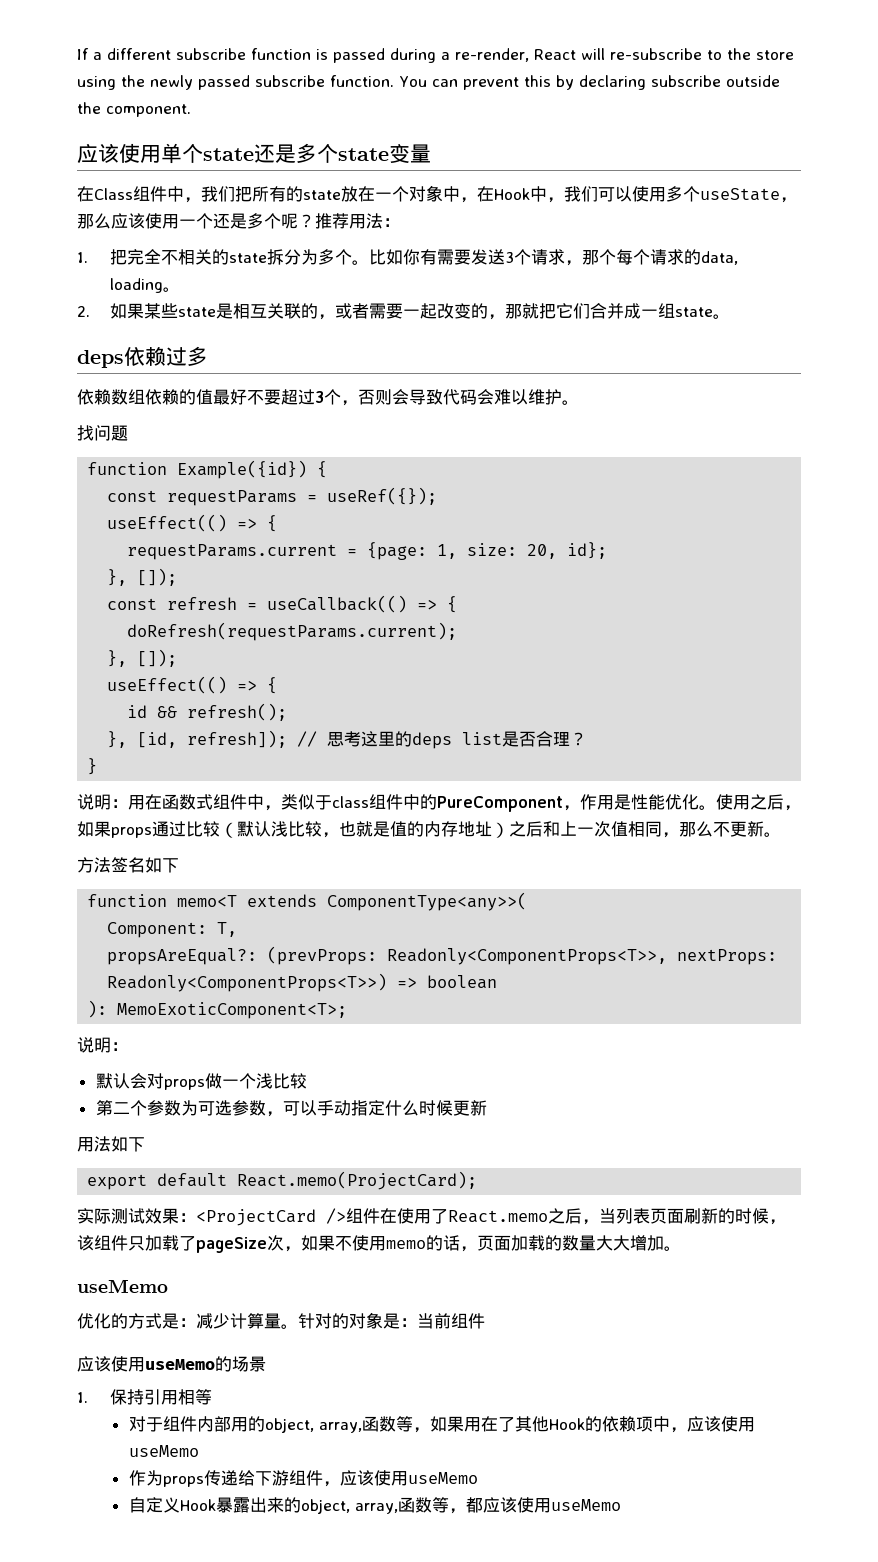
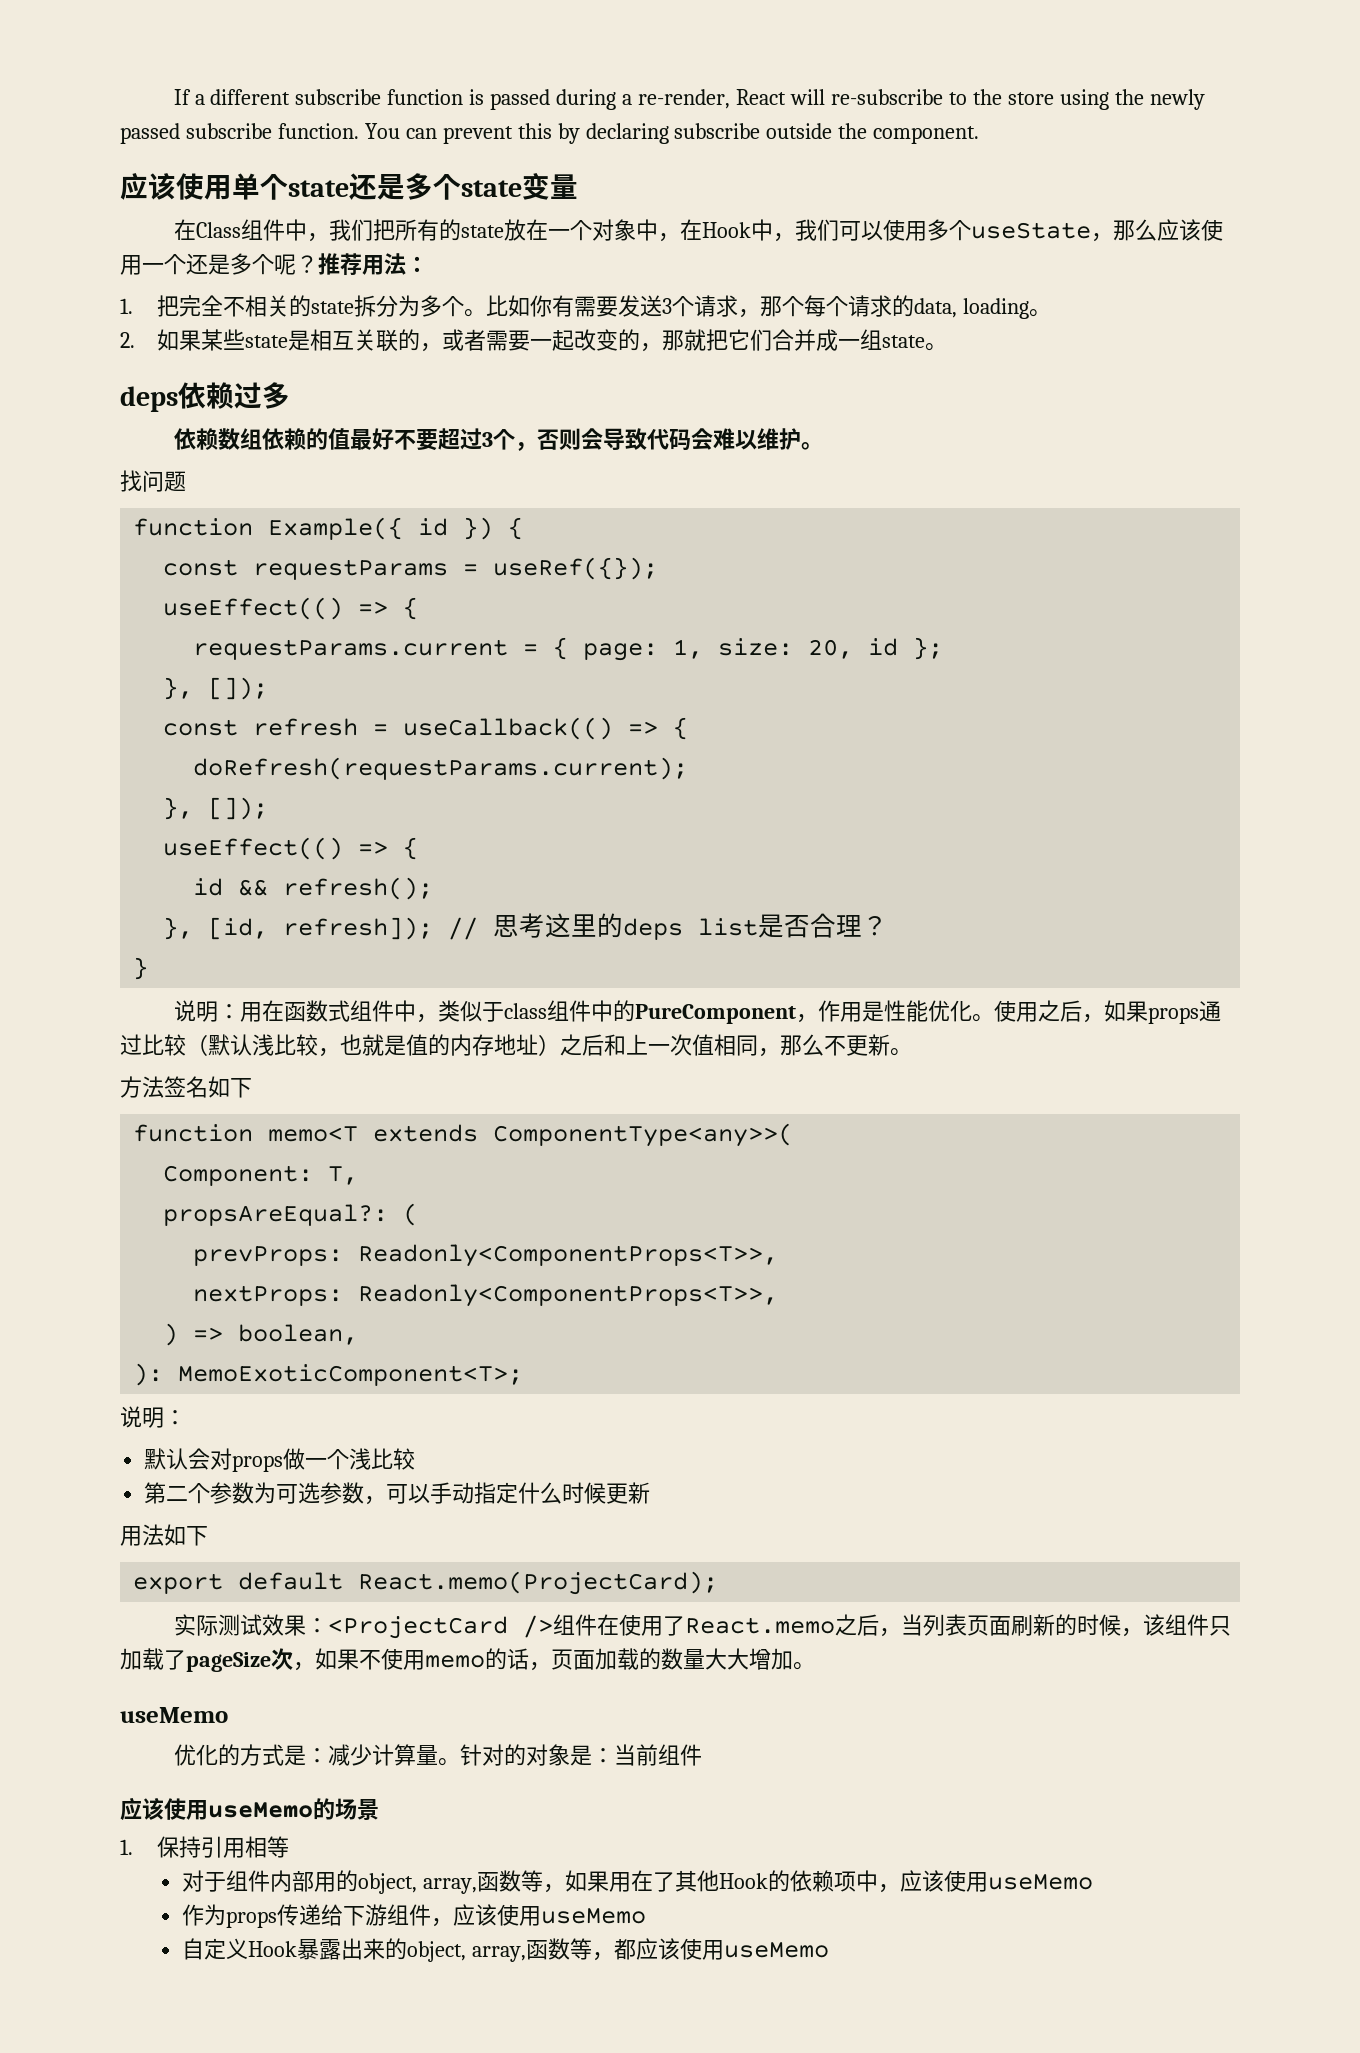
- function Example({id}) {
+ function Example({ id }) {
- requestParams.current = {page: 1, size: 20, id};
+ requestParams.current = { page: 1, size: 20, id };
- propsAreEqual?: (prevProps: Readonly<ComponentProps<T>>, nextProps: Readonly<ComponentProps<T>>) => boolean
+ propsAreEqual?: (
+ prevProps: Readonly<ComponentProps<T>>,
+ nextProps: Readonly<ComponentProps<T>>,
+ ) => boolean,

